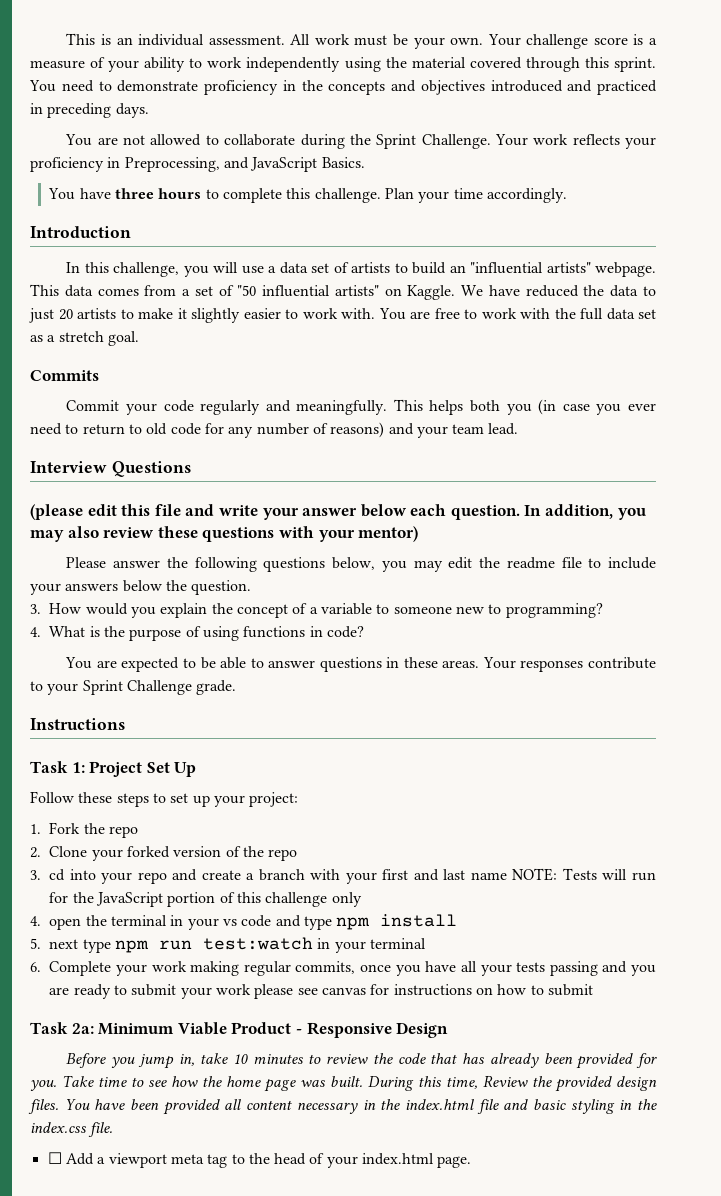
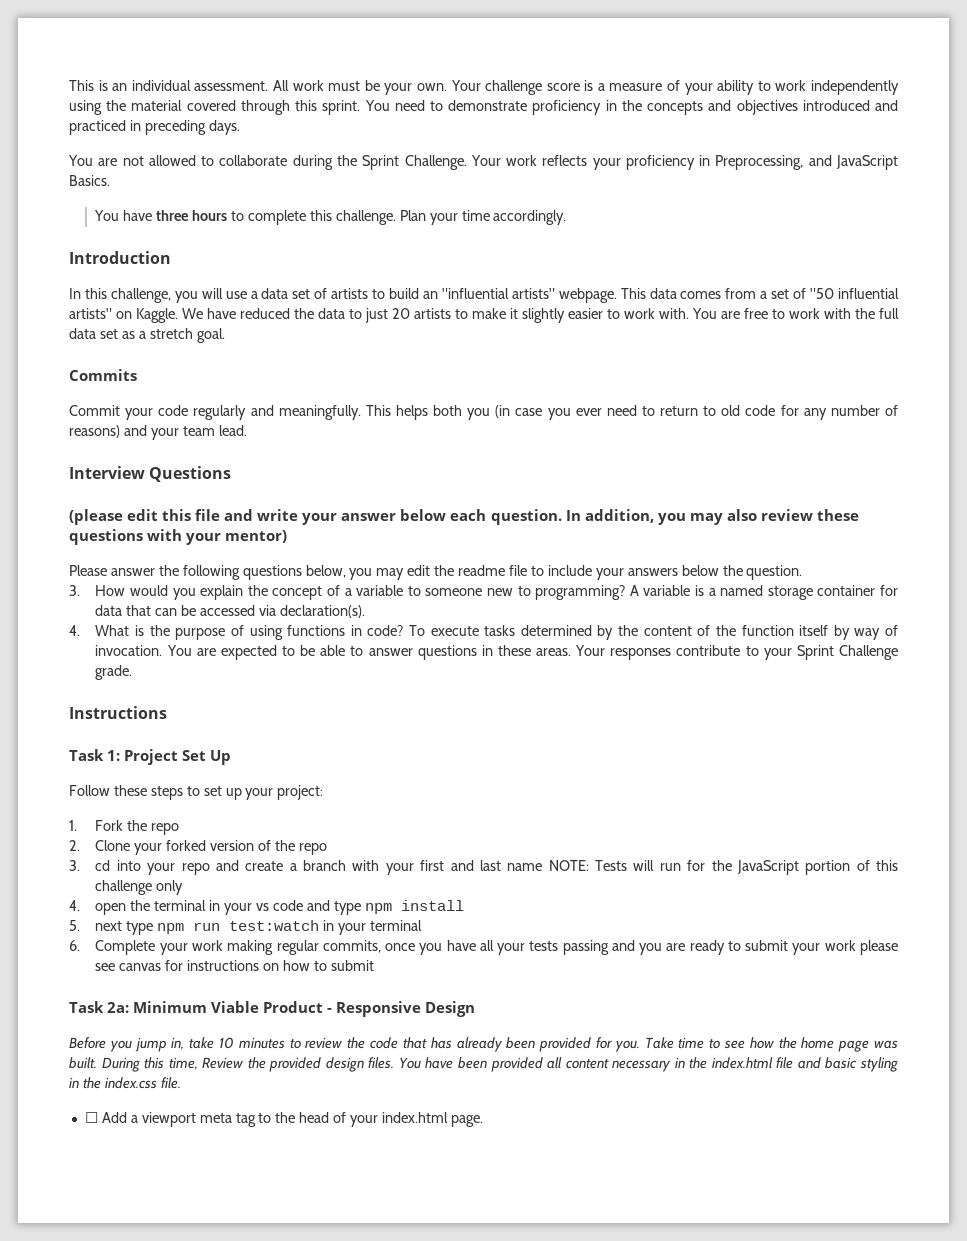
+ A variable is a named storage container for data that can be accessed via declaration(s).
- 4. What is the purpose of using functions in code?
- You are expected to be able to answer questions in these areas.
+ 4. What is the purpose of using functions in code? To execute tasks determined by the content of the function itself by way of invocation. You are expected to be able to answer questions in these areas.

